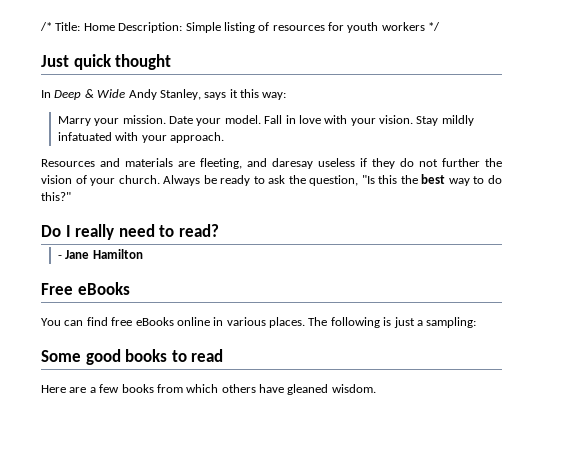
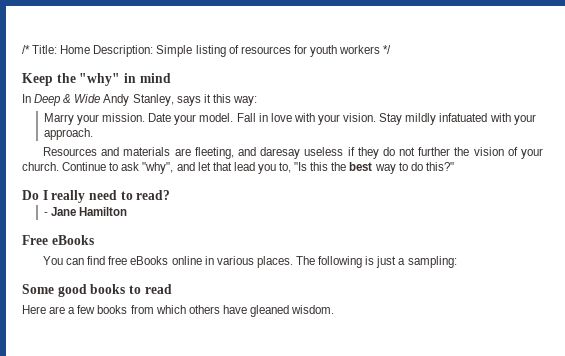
- Just quick thought
+ Keep the "why" in mind
- Always be ready to ask the question, "Is this the best way to do this?"
+ Continue to ask "why", and let that lead you to, "Is this the best way to do this?"

